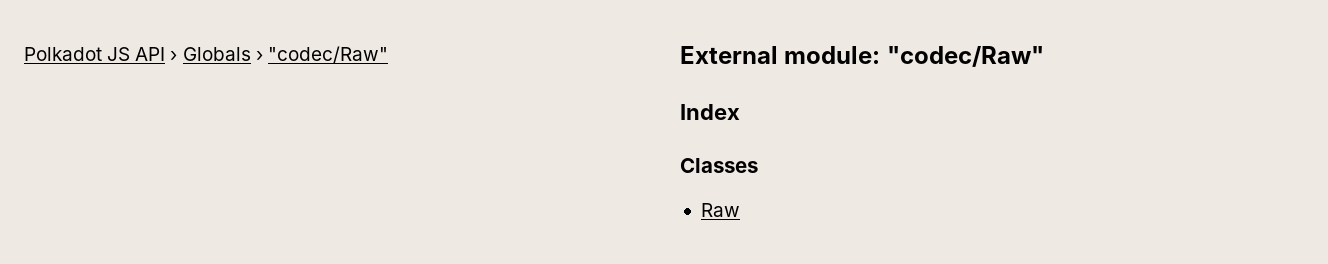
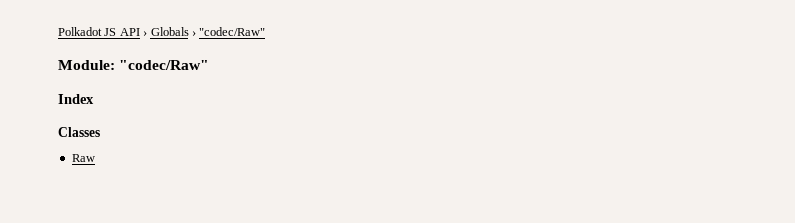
- External module: "codec/Raw"
+ Module: "codec/Raw"

